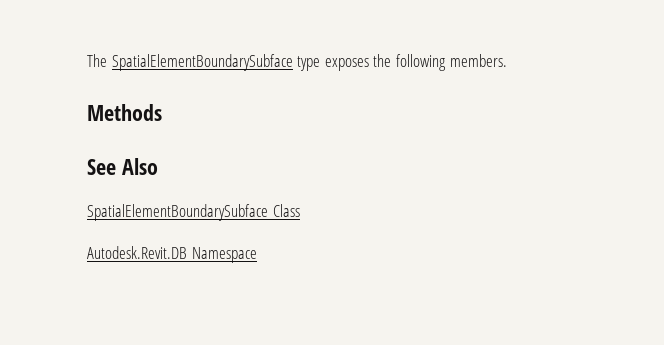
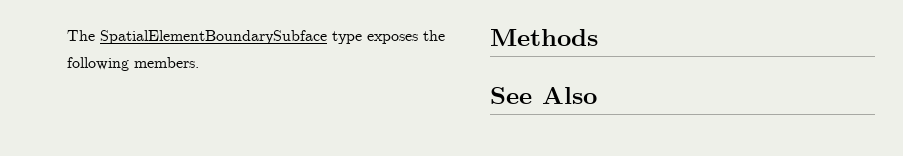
- SpatialElementBoundarySubface Class
- Autodesk.Revit.DB Namespace

